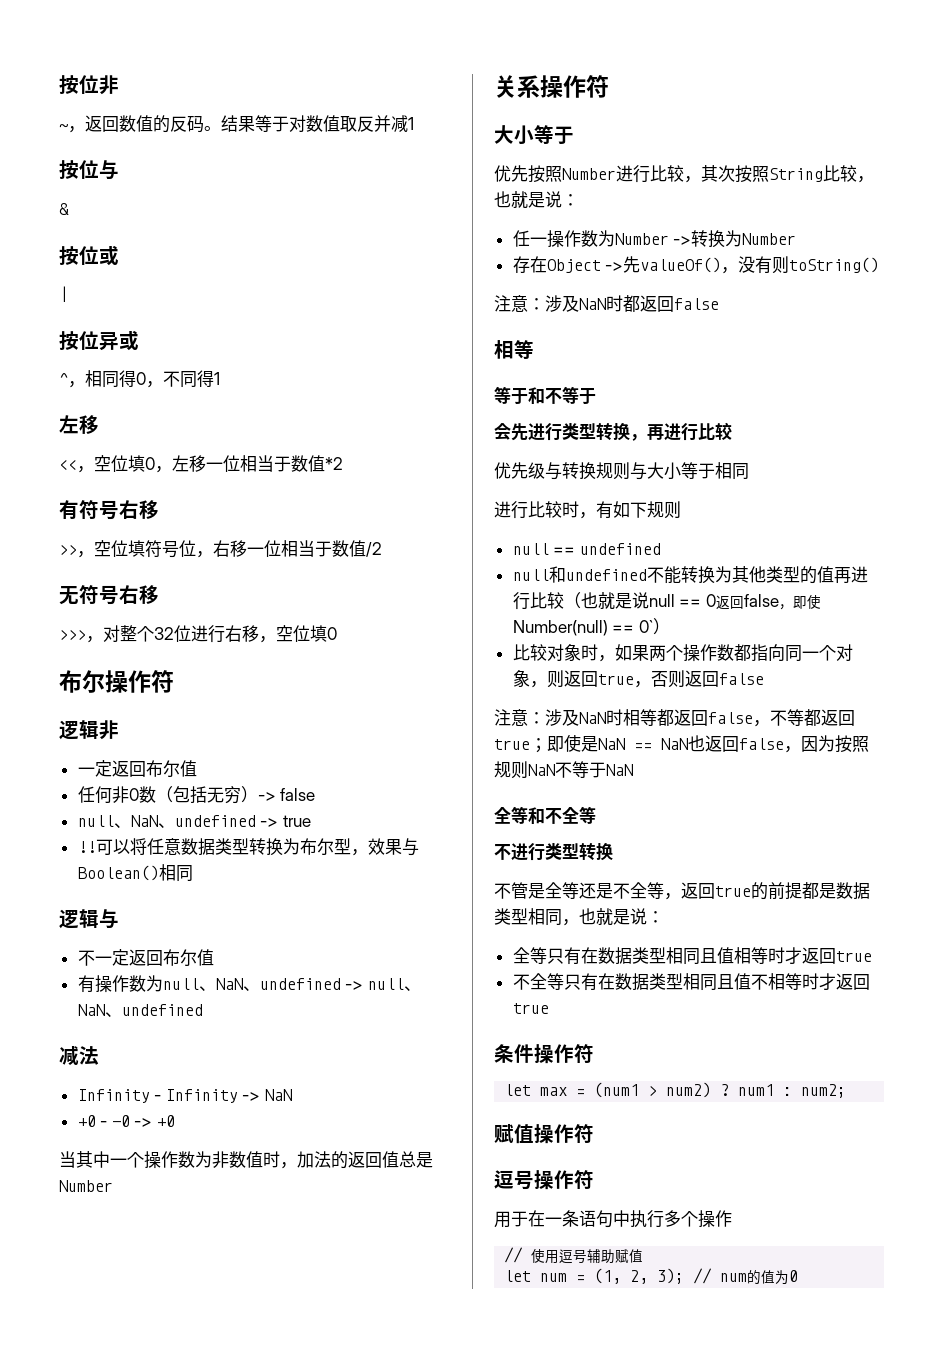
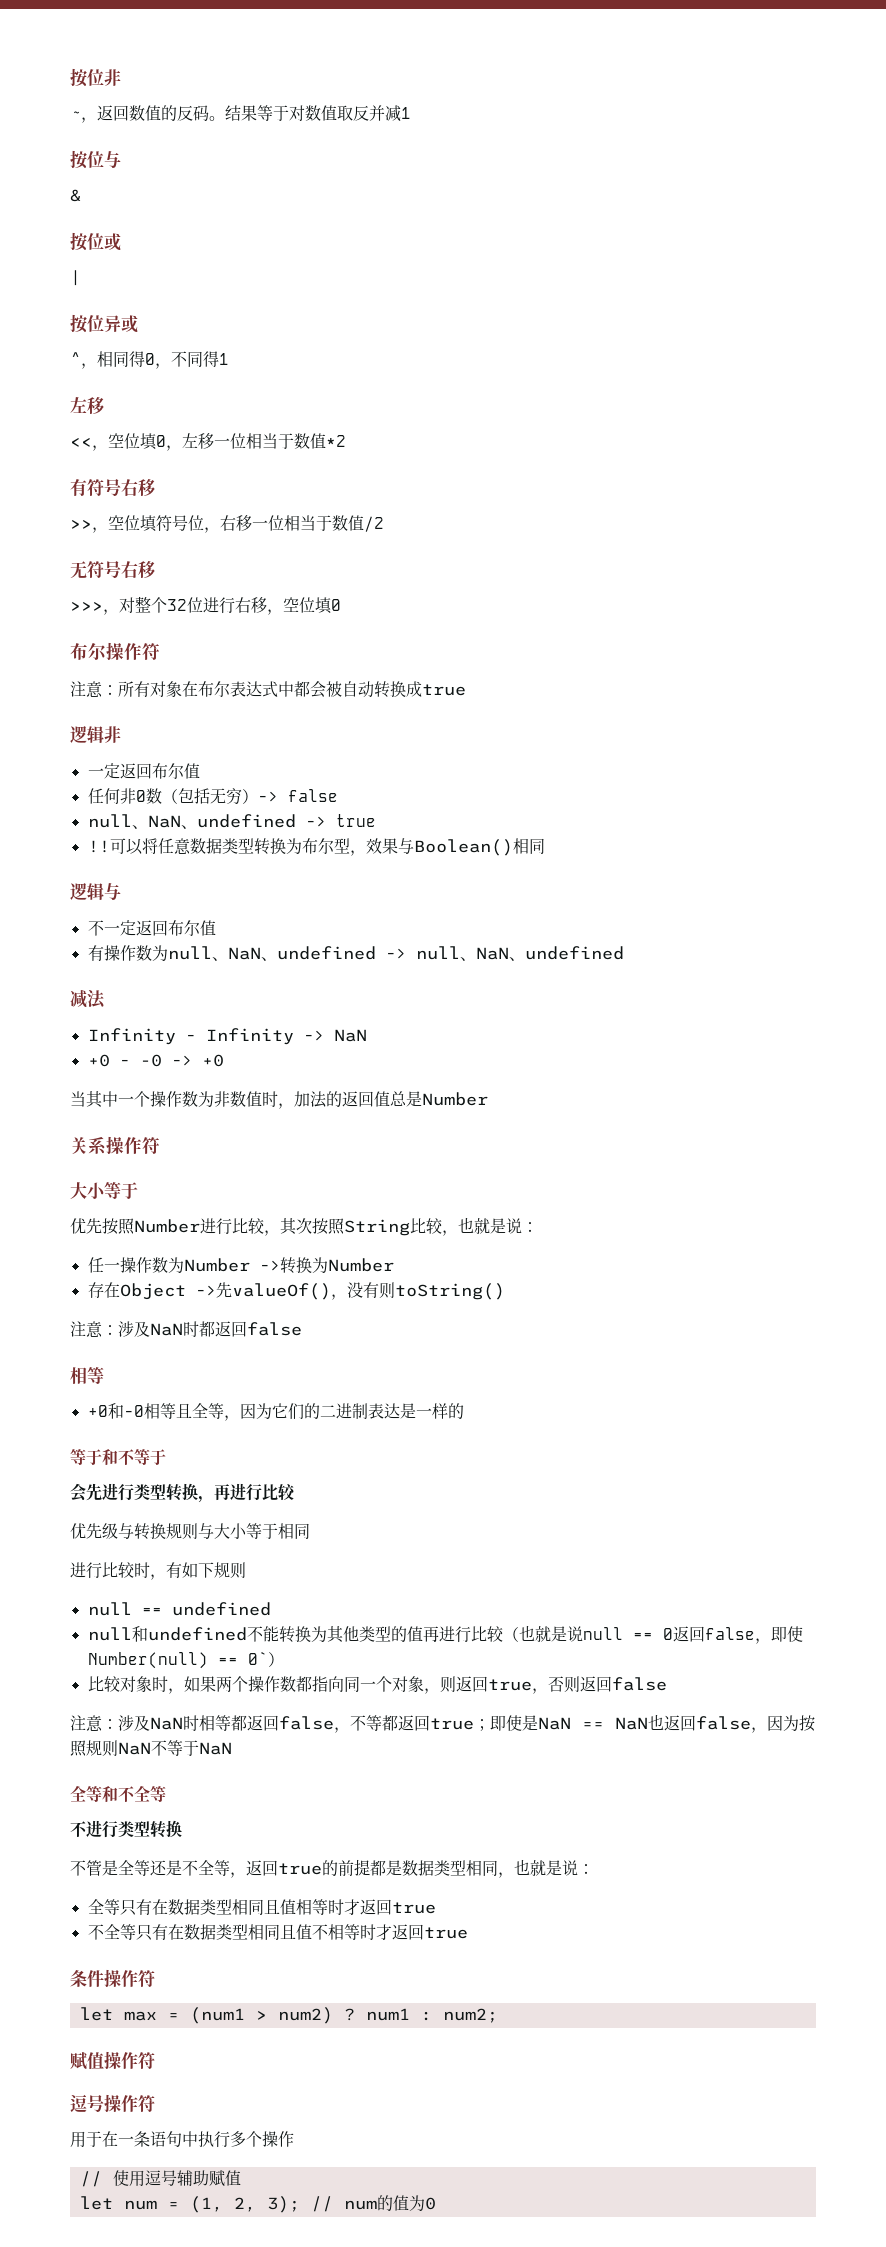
+ 注意：所有对象在布尔表达式中都会被自动转换成true
+ +0和-0相等且全等，因为它们的二进制表达是一样的

